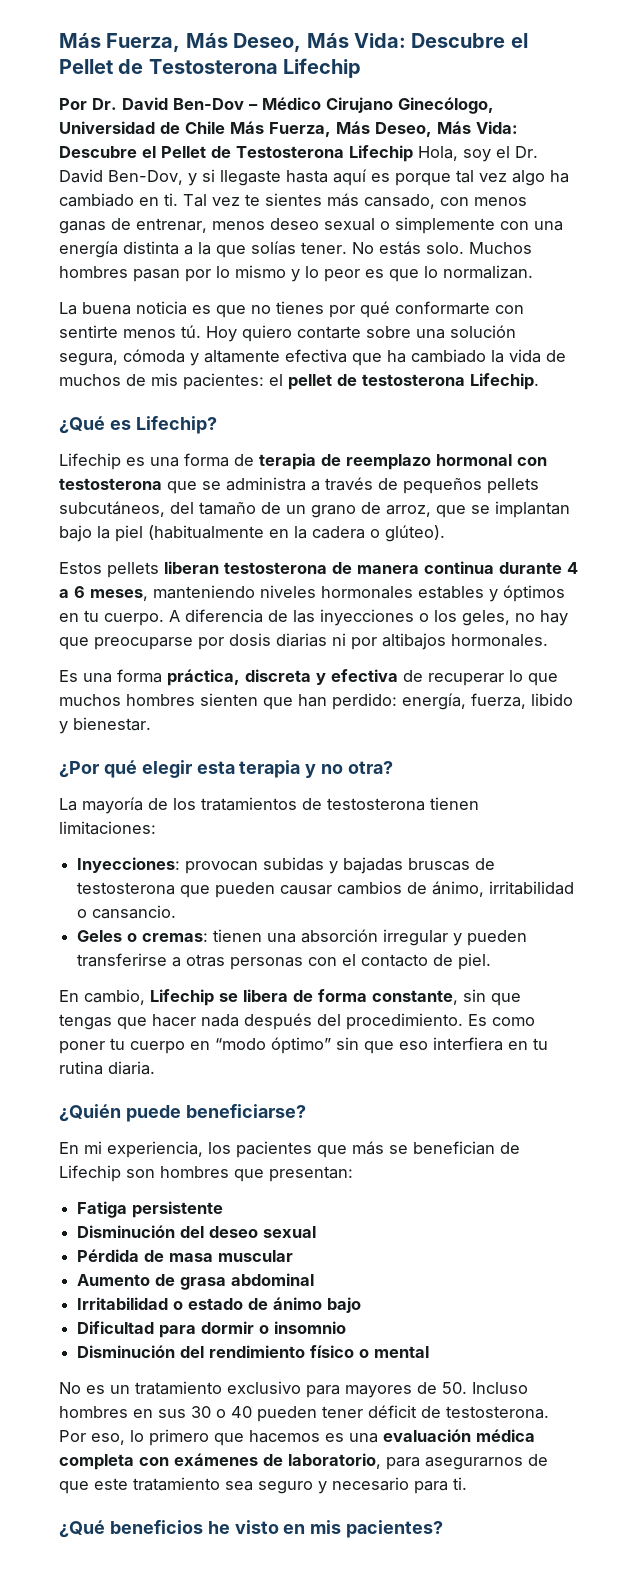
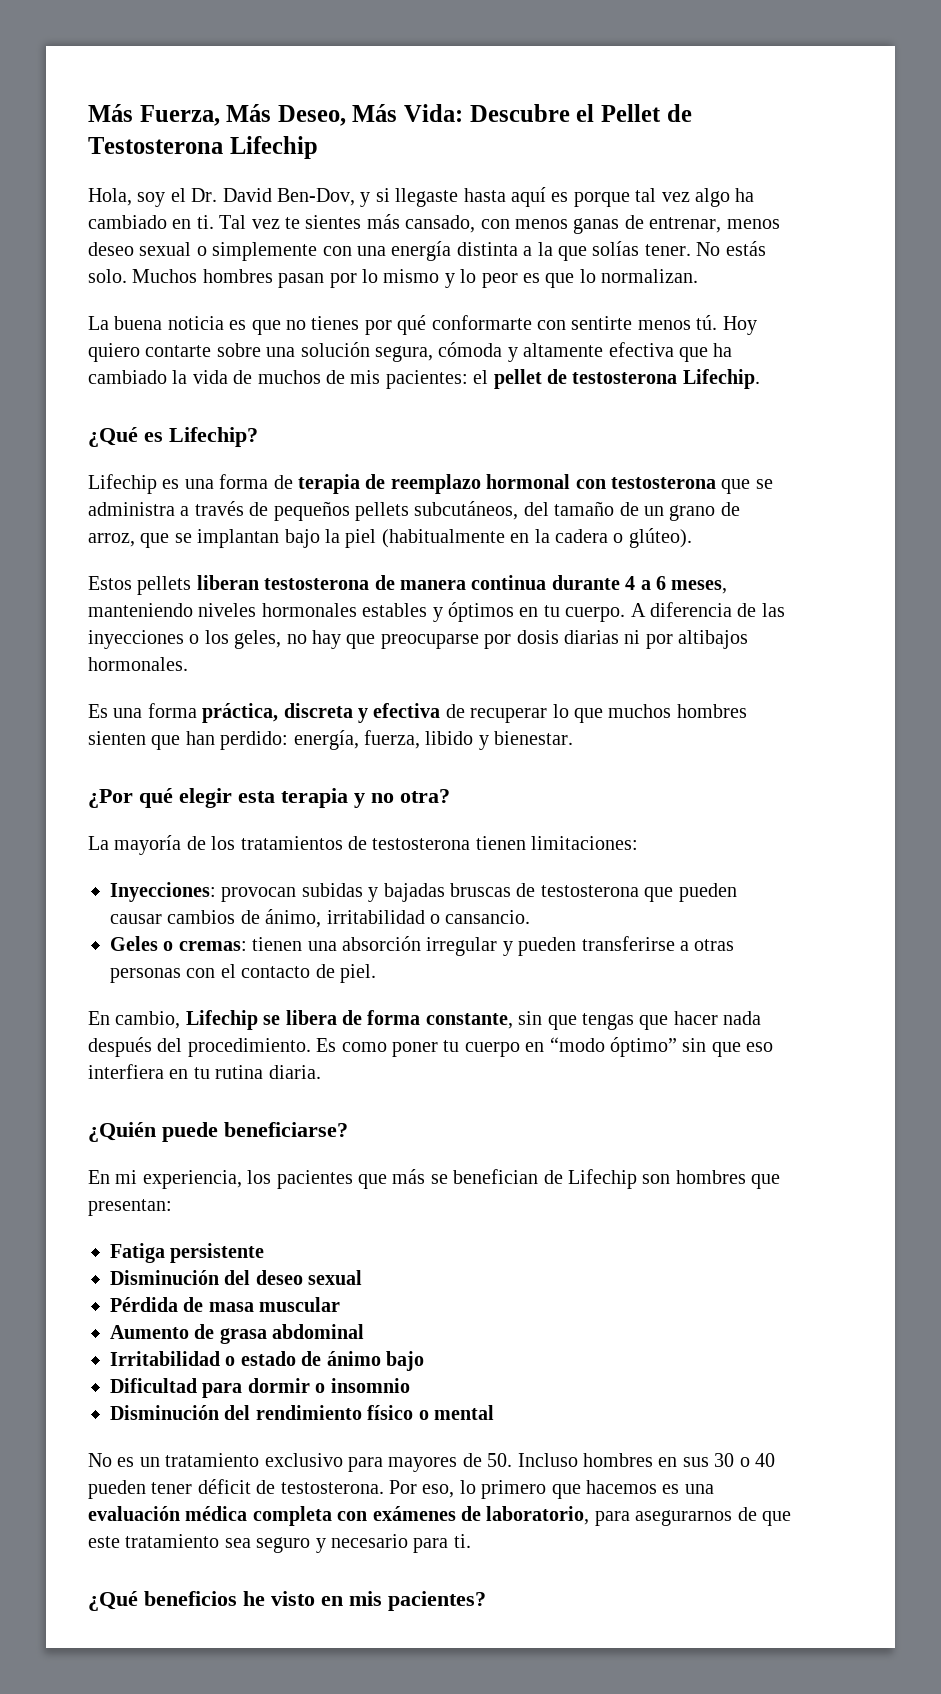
- Por Dr. David Ben-Dov – Médico Cirujano Ginecólogo, Universidad de Chile Más Fuerza, Más Deseo, Más Vida: Descubre el Pellet de Testosterona Lifechip Hola, soy el Dr. David Ben-Dov, y si llegaste hasta aquí es porque tal vez algo ha cambiado en ti.
+ Hola, soy el Dr. David Ben-Dov, y si llegaste hasta aquí es porque tal vez algo ha cambiado en ti.

